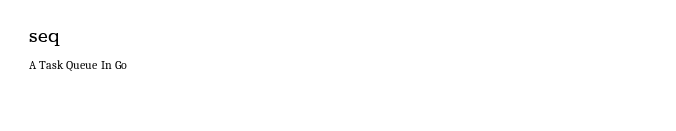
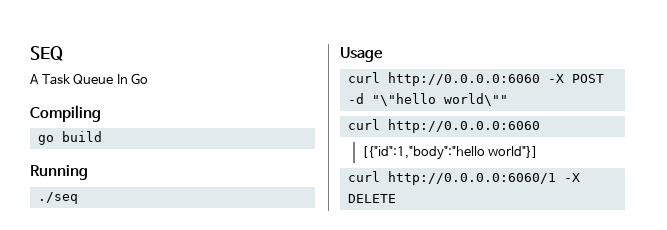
- seq
+ SEQ
+ Compiling
+ go build
+ Running
+ ./seq
+ Usage
+ curl http://0.0.0.0:6060 -X POST -d "\"hello world\""
+ curl http://0.0.0.0:6060
+ [{"id":1,"body":"hello world"}]
+ curl http://0.0.0.0:6060/1 -X DELETE

